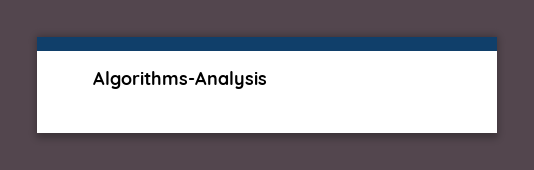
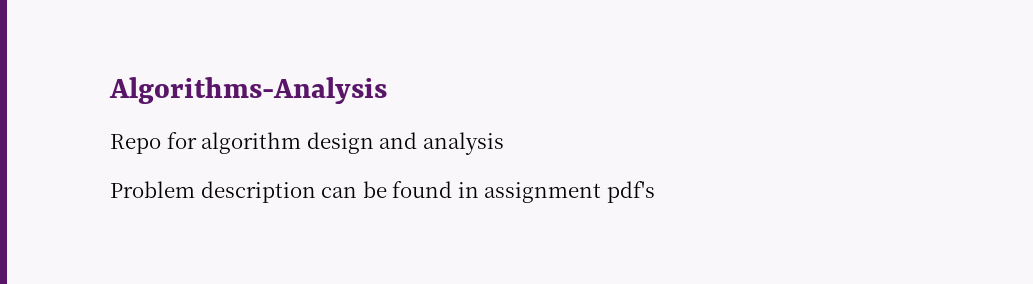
+ Repo for algorithm design and analysis
+ Problem description can be found in assignment pdf's

